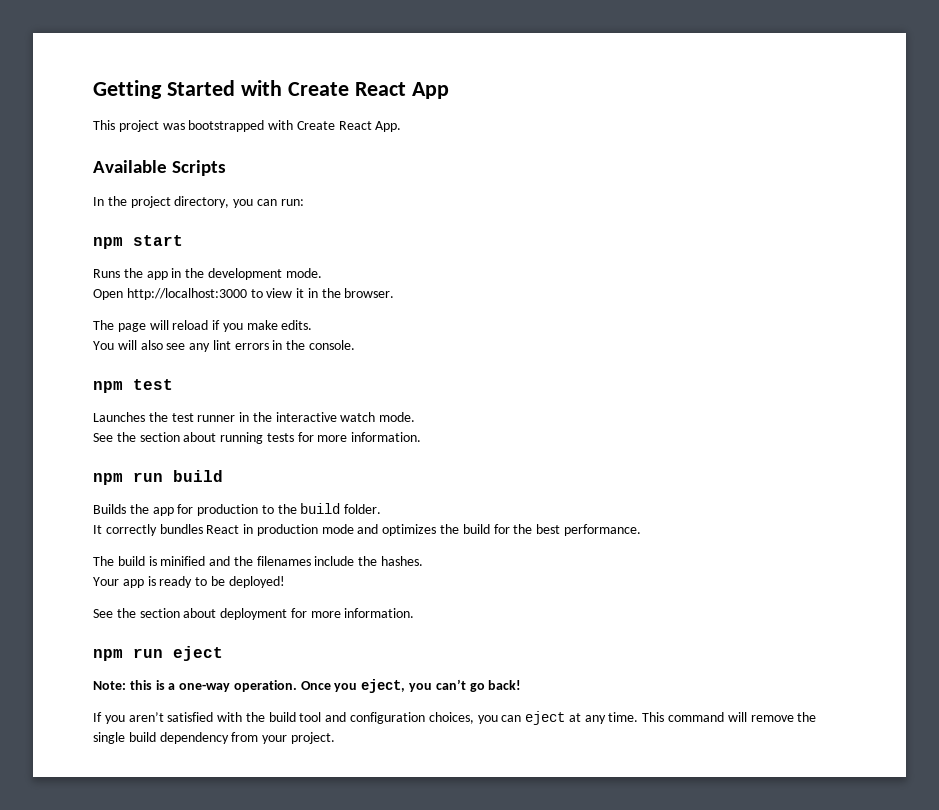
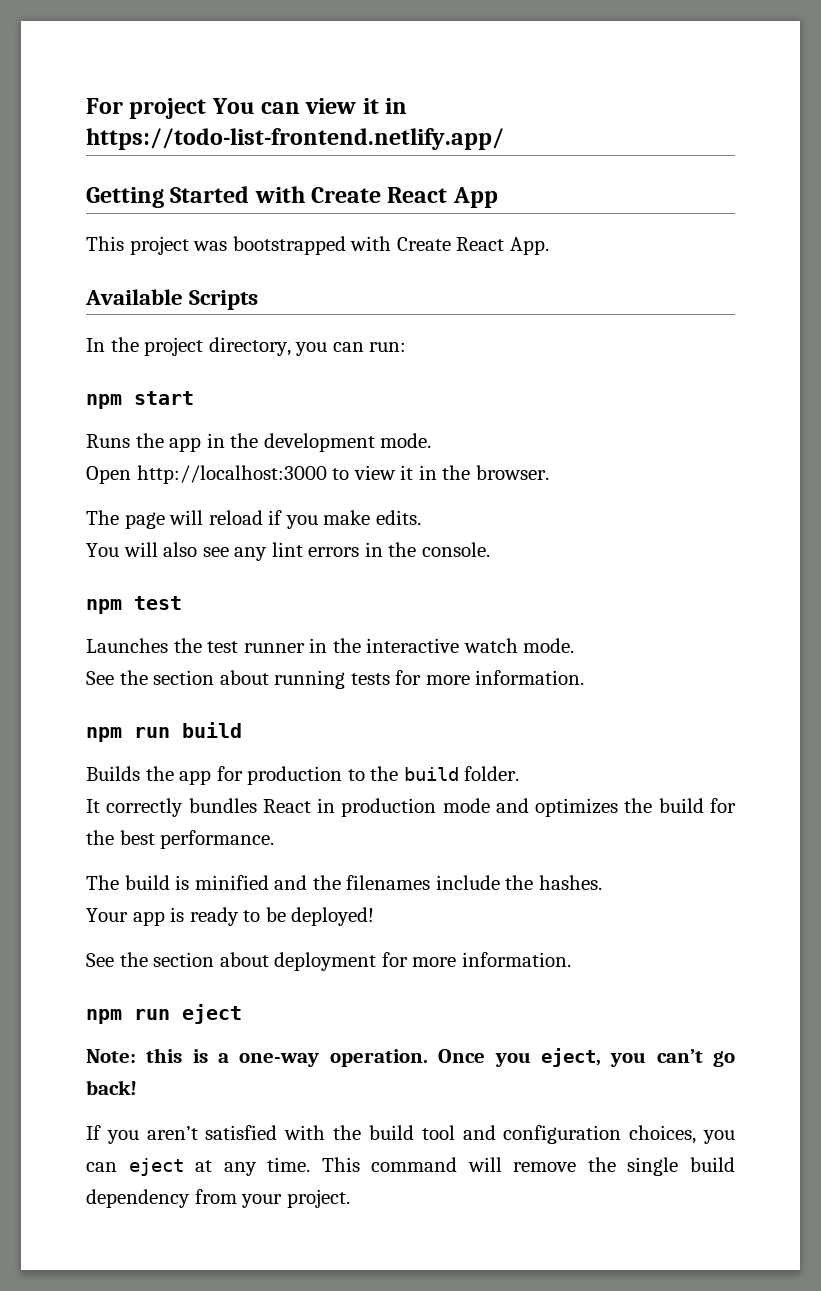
+ For project You can view it in https://todo-list-frontend.netlify.app/

